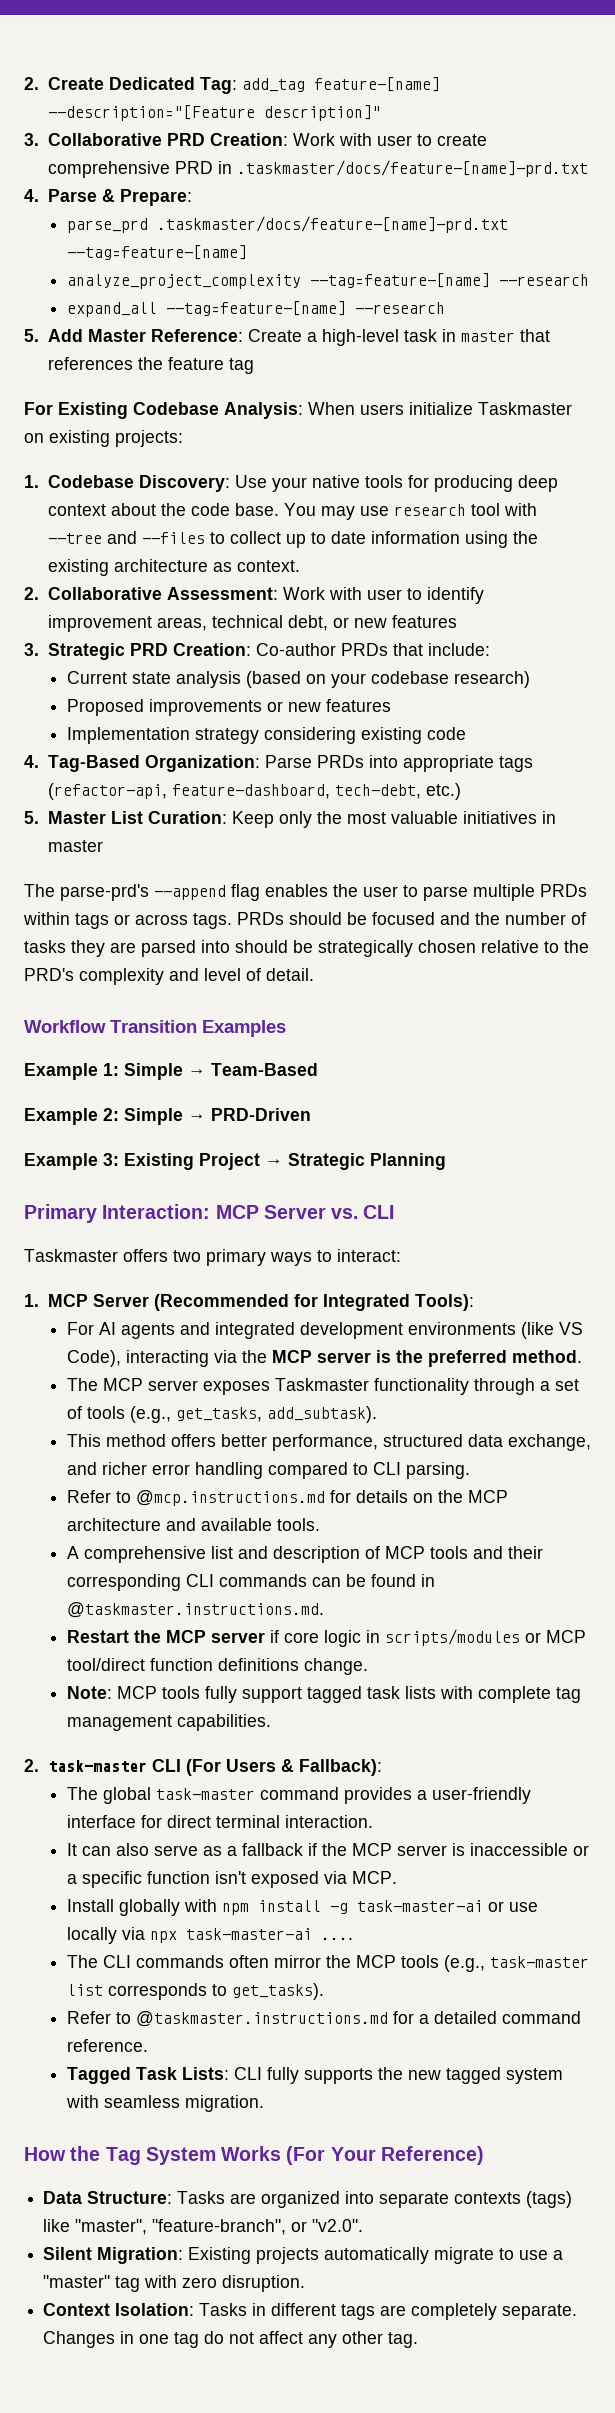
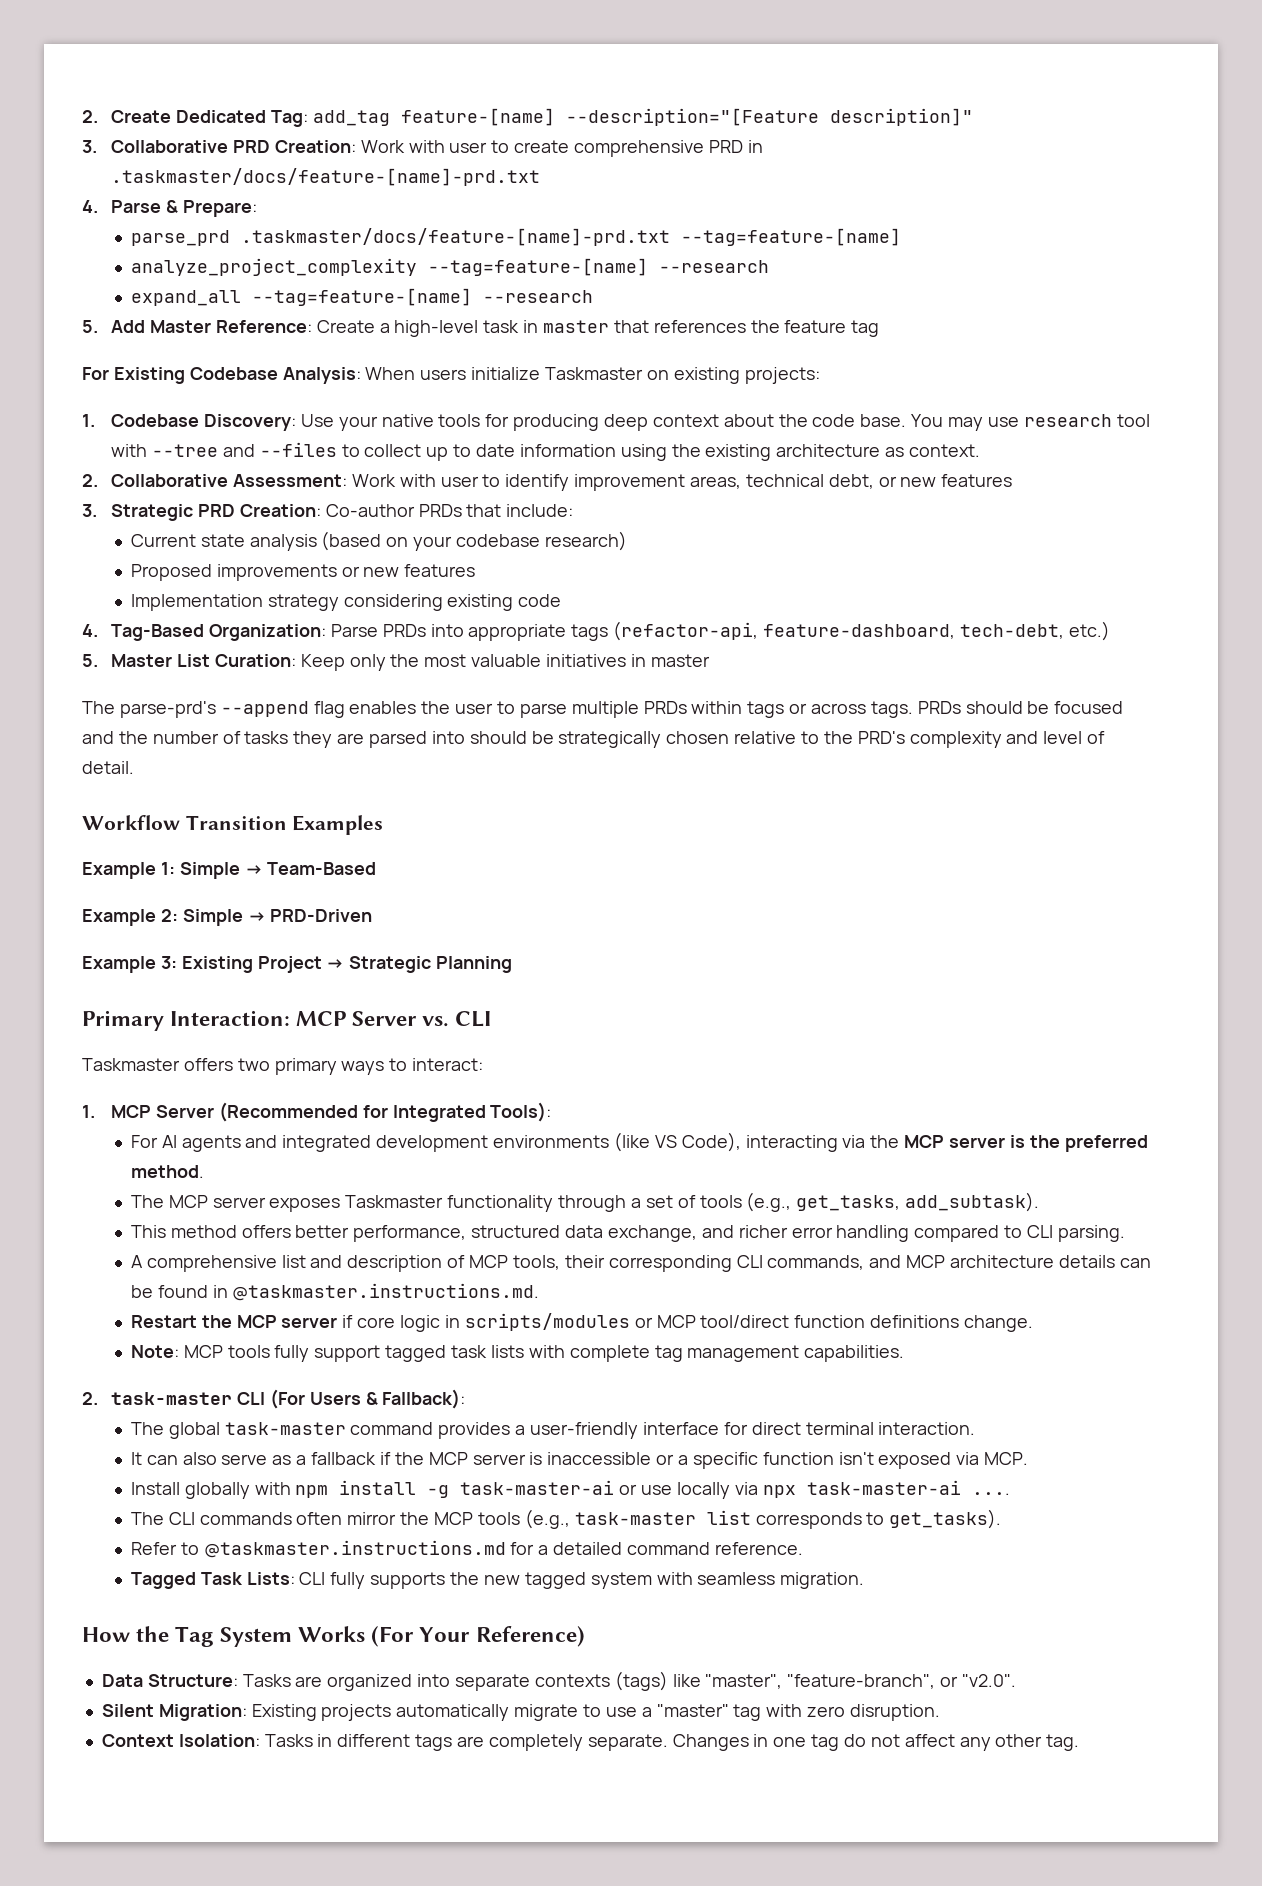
- Refer to @mcp.instructions.md for details on the MCP architecture and available tools.
- A comprehensive list and description of MCP tools and their corresponding CLI commands can be found in @taskmaster.instructions.md.
+ A comprehensive list and description of MCP tools, their corresponding CLI commands, and MCP architecture details can be found in @taskmaster.instructions.md.

